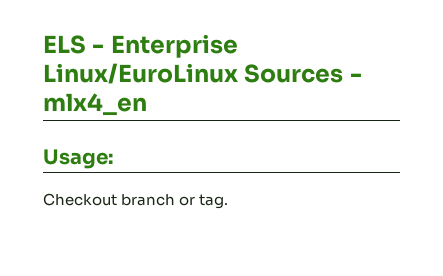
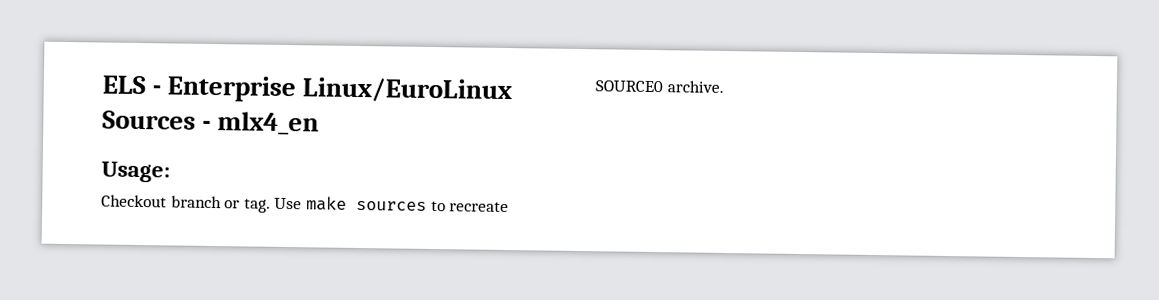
+ Use make sources to recreate SOURCE0 archive.

